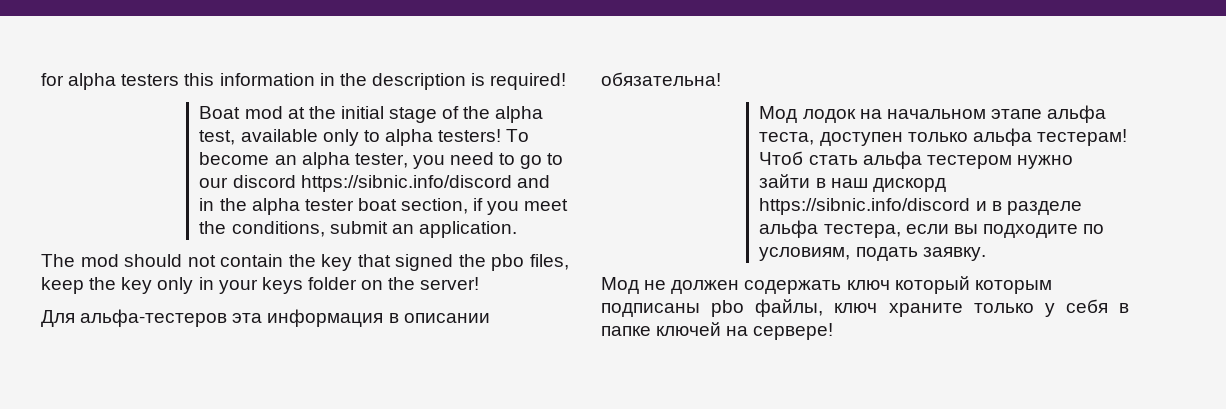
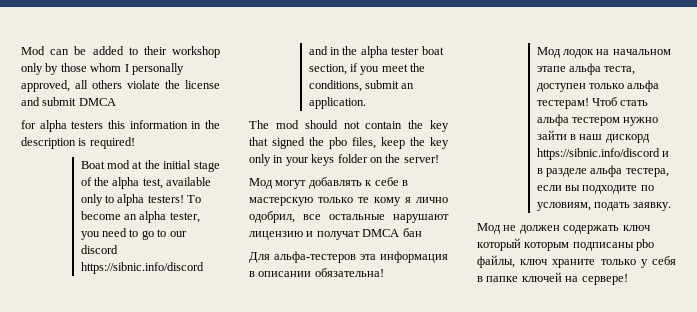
+ Mod can be added to their workshop only by those whom I personally approved, all others violate the license and submit DMCA
+ Мод могут добавлять к себе в мастерскую только те кому я лично одобрил, все остальные нарушают лицензию и получат DMCA бан

